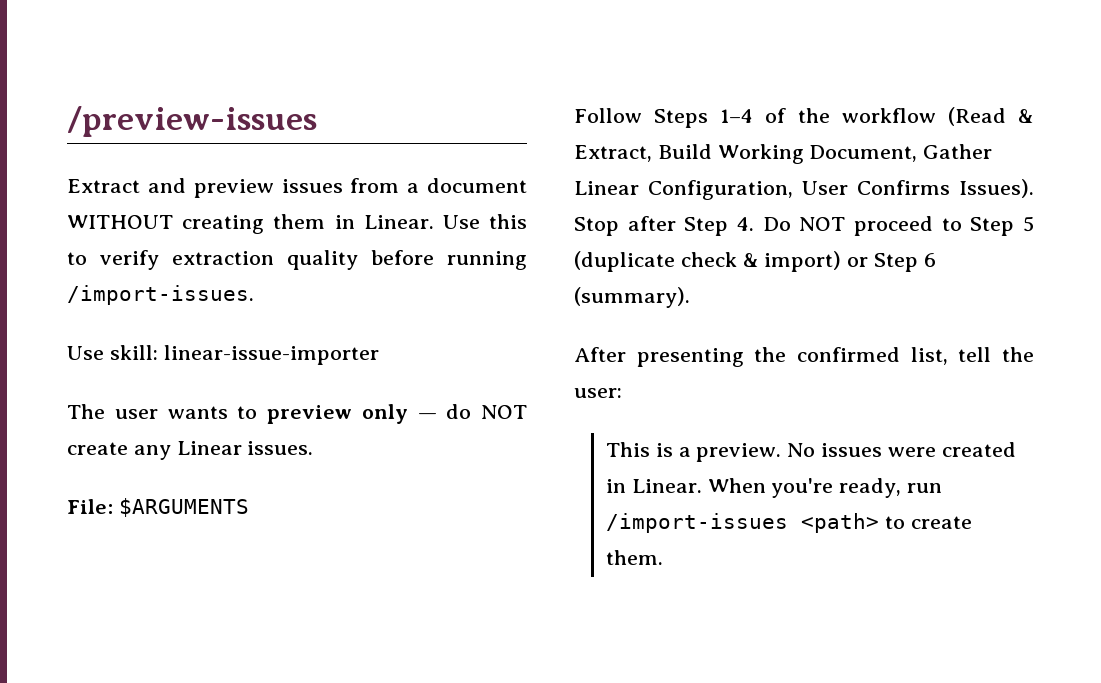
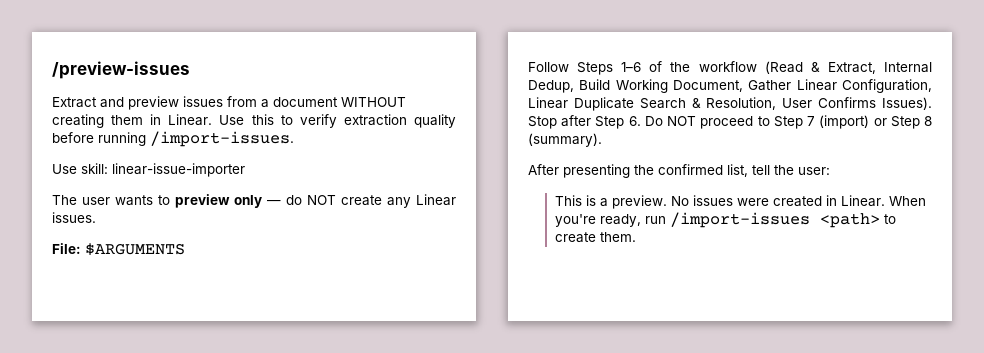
- Follow Steps 1–4 of the workflow (Read & Extract, Build Working Document, Gather Linear Configuration, User Confirms Issues).
+ Follow Steps 1–6 of the workflow (Read & Extract, Internal Dedup, Build Working Document, Gather Linear Configuration, Linear Duplicate Search & Resolution, User Confirms Issues).
- Stop after Step 4. Do NOT proceed to Step 5 (duplicate check & import) or Step 6 (summary).
+ Stop after Step 6. Do NOT proceed to Step 7 (import) or Step 8 (summary).

